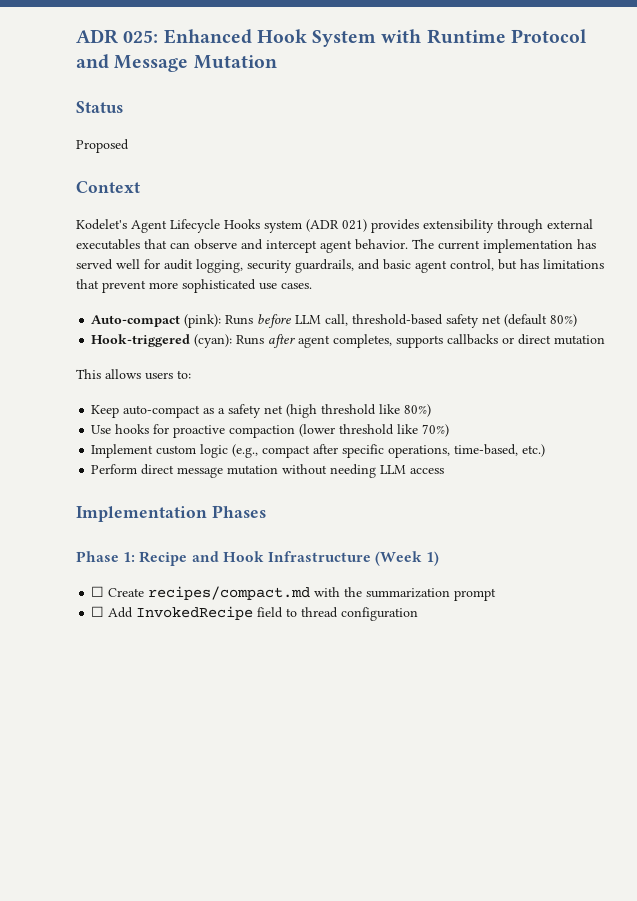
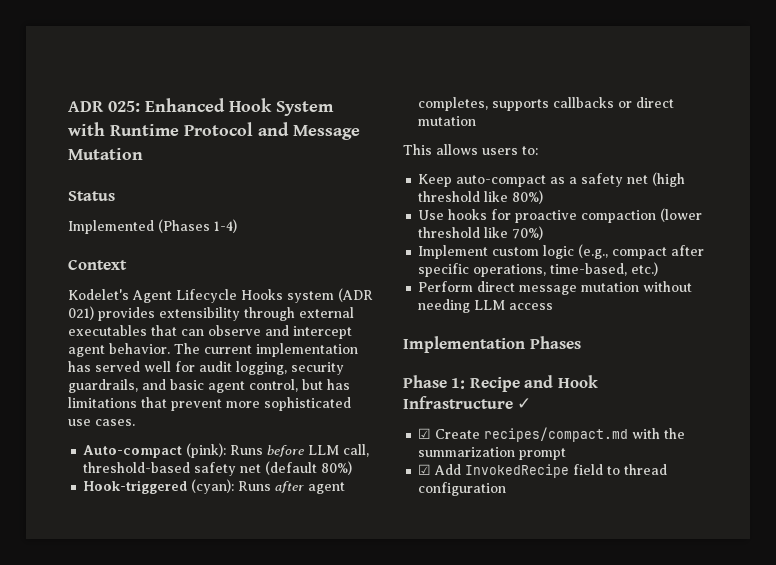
- Proposed
+ Implemented (Phases 1-4)
- Phase 1: Recipe and Hook Infrastructure (Week 1)
- ☐ Create recipes/compact.md with the summarization prompt
+ Phase 1: Recipe and Hook Infrastructure ✓
+ ☑ Create recipes/compact.md with the summarization prompt
- ☐ Add InvokedRecipe field to thread configuration
+ ☑ Add InvokedRecipe field to thread configuration

